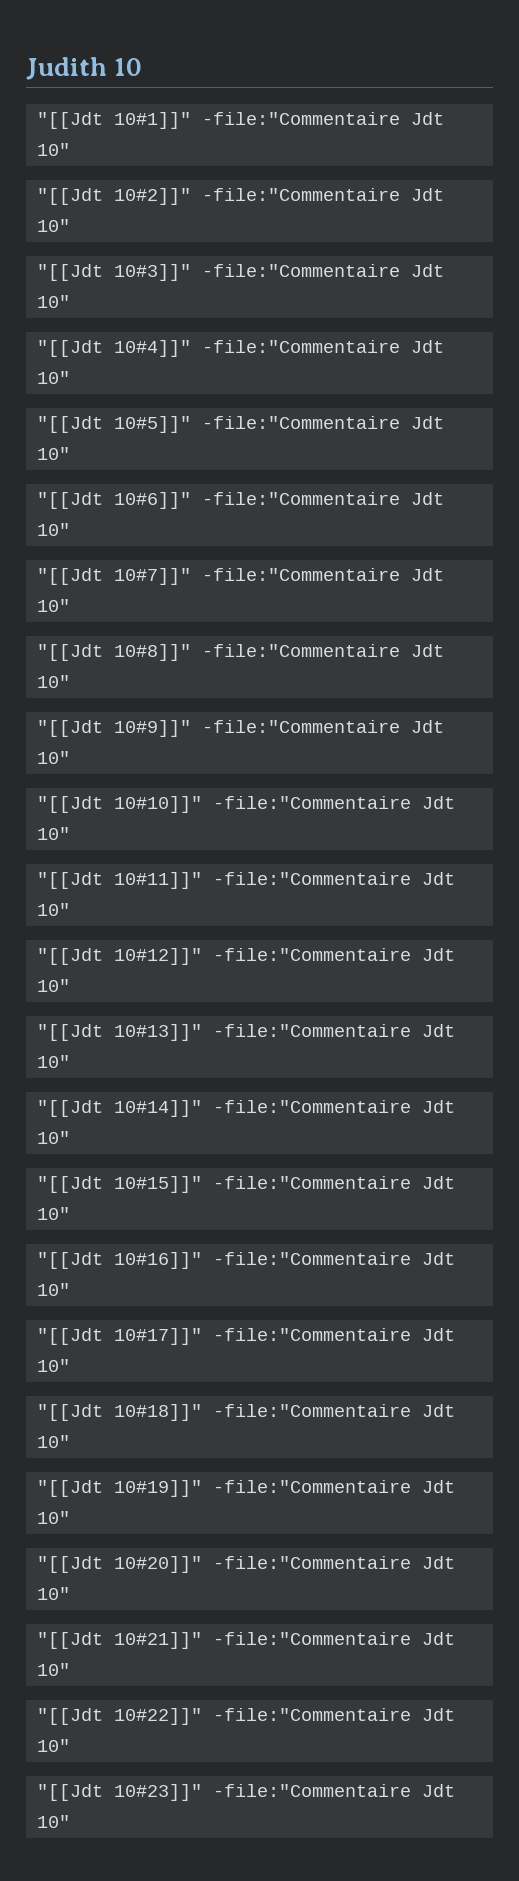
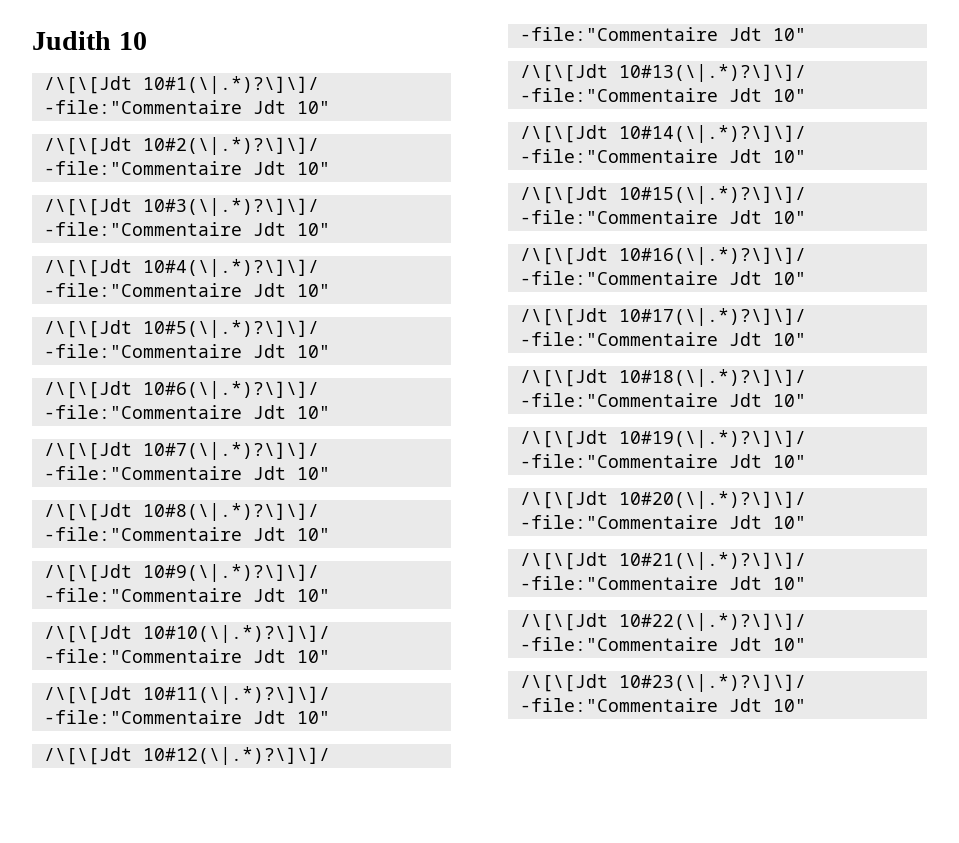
- "[[Jdt 10#1]]" -file:"Commentaire Jdt 10"
- "[[Jdt 10#2]]" -file:"Commentaire Jdt 10"
- "[[Jdt 10#3]]" -file:"Commentaire Jdt 10"
- "[[Jdt 10#4]]" -file:"Commentaire Jdt 10"
- "[[Jdt 10#5]]" -file:"Commentaire Jdt 10"
- "[[Jdt 10#6]]" -file:"Commentaire Jdt 10"
- "[[Jdt 10#7]]" -file:"Commentaire Jdt 10"
- "[[Jdt 10#8]]" -file:"Commentaire Jdt 10"
- "[[Jdt 10#9]]" -file:"Commentaire Jdt 10"
- "[[Jdt 10#10]]" -file:"Commentaire Jdt 10"
- "[[Jdt 10#11]]" -file:"Commentaire Jdt 10"
- "[[Jdt 10#12]]" -file:"Commentaire Jdt 10"
- "[[Jdt 10#13]]" -file:"Commentaire Jdt 10"
- "[[Jdt 10#14]]" -file:"Commentaire Jdt 10"
- "[[Jdt 10#15]]" -file:"Commentaire Jdt 10"
- "[[Jdt 10#16]]" -file:"Commentaire Jdt 10"
- "[[Jdt 10#17]]" -file:"Commentaire Jdt 10"
- "[[Jdt 10#18]]" -file:"Commentaire Jdt 10"
- "[[Jdt 10#19]]" -file:"Commentaire Jdt 10"
- "[[Jdt 10#20]]" -file:"Commentaire Jdt 10"
- "[[Jdt 10#21]]" -file:"Commentaire Jdt 10"
- "[[Jdt 10#22]]" -file:"Commentaire Jdt 10"
- "[[Jdt 10#23]]" -file:"Commentaire Jdt 10"
+ /\[\[Jdt 10#1(\|.*)?\]\]/ -file:"Commentaire Jdt 10"
+ /\[\[Jdt 10#2(\|.*)?\]\]/ -file:"Commentaire Jdt 10"
+ /\[\[Jdt 10#3(\|.*)?\]\]/ -file:"Commentaire Jdt 10"
+ /\[\[Jdt 10#4(\|.*)?\]\]/ -file:"Commentaire Jdt 10"
+ /\[\[Jdt 10#5(\|.*)?\]\]/ -file:"Commentaire Jdt 10"
+ /\[\[Jdt 10#6(\|.*)?\]\]/ -file:"Commentaire Jdt 10"
+ /\[\[Jdt 10#7(\|.*)?\]\]/ -file:"Commentaire Jdt 10"
+ /\[\[Jdt 10#8(\|.*)?\]\]/ -file:"Commentaire Jdt 10"
+ /\[\[Jdt 10#9(\|.*)?\]\]/ -file:"Commentaire Jdt 10"
+ /\[\[Jdt 10#10(\|.*)?\]\]/ -file:"Commentaire Jdt 10"
+ /\[\[Jdt 10#11(\|.*)?\]\]/ -file:"Commentaire Jdt 10"
+ /\[\[Jdt 10#12(\|.*)?\]\]/ -file:"Commentaire Jdt 10"
+ /\[\[Jdt 10#13(\|.*)?\]\]/ -file:"Commentaire Jdt 10"
+ /\[\[Jdt 10#14(\|.*)?\]\]/ -file:"Commentaire Jdt 10"
+ /\[\[Jdt 10#15(\|.*)?\]\]/ -file:"Commentaire Jdt 10"
+ /\[\[Jdt 10#16(\|.*)?\]\]/ -file:"Commentaire Jdt 10"
+ /\[\[Jdt 10#17(\|.*)?\]\]/ -file:"Commentaire Jdt 10"
+ /\[\[Jdt 10#18(\|.*)?\]\]/ -file:"Commentaire Jdt 10"
+ /\[\[Jdt 10#19(\|.*)?\]\]/ -file:"Commentaire Jdt 10"
+ /\[\[Jdt 10#20(\|.*)?\]\]/ -file:"Commentaire Jdt 10"
+ /\[\[Jdt 10#21(\|.*)?\]\]/ -file:"Commentaire Jdt 10"
+ /\[\[Jdt 10#22(\|.*)?\]\]/ -file:"Commentaire Jdt 10"
+ /\[\[Jdt 10#23(\|.*)?\]\]/ -file:"Commentaire Jdt 10"

